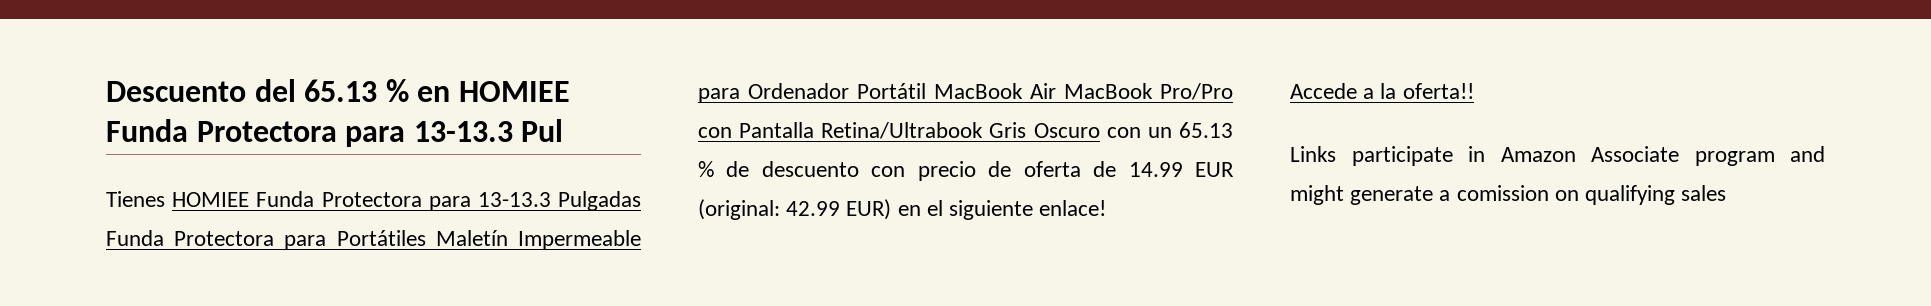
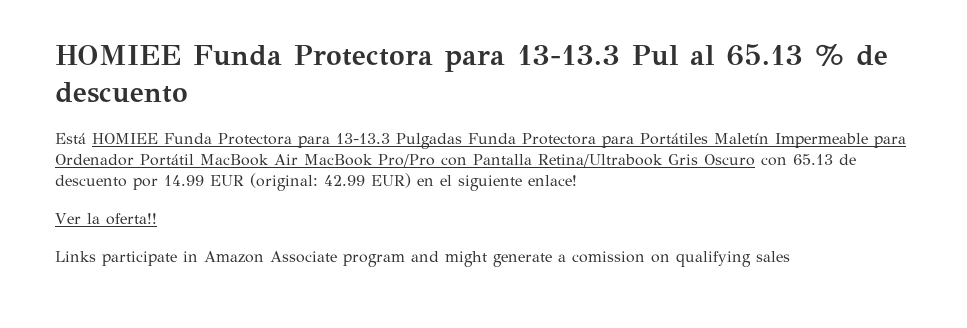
- Descuento del 65.13 % en HOMIEE Funda Protectora para 13-13.3 Pul
- Tienes HOMIEE Funda Protectora para 13-13.3 Pulgadas Funda Protectora para Portátiles Maletín Impermeable para Ordenador Portátil MacBook Air MacBook Pro/Pro con Pantalla Retina/Ultrabook Gris Oscuro con un 65.13 % de descuento con precio de oferta de 14.99 EUR (original: 42.99 EUR) en el siguiente enlace!
+ HOMIEE Funda Protectora para 13-13.3 Pul al 65.13 % de descuento
+ Está HOMIEE Funda Protectora para 13-13.3 Pulgadas Funda Protectora para Portátiles Maletín Impermeable para Ordenador Portátil MacBook Air MacBook Pro/Pro con Pantalla Retina/Ultrabook Gris Oscuro con 65.13 de descuento por 14.99 EUR (original: 42.99 EUR) en el siguiente enlace!
- Accede a la oferta!!
+ Ver la oferta!!

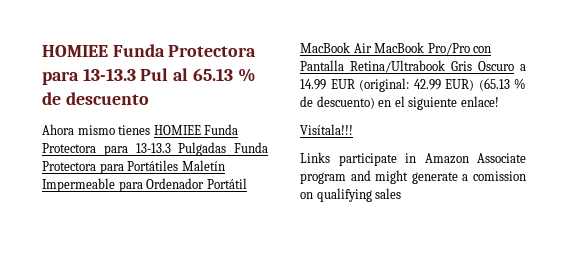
- Está HOMIEE Funda Protectora para 13-13.3 Pulgadas Funda Protectora para Portátiles Maletín Impermeable para Ordenador Portátil MacBook Air MacBook Pro/Pro con Pantalla Retina/Ultrabook Gris Oscuro con 65.13 de descuento por 14.99 EUR (original: 42.99 EUR) en el siguiente enlace!
+ Ahora mismo tienes HOMIEE Funda Protectora para 13-13.3 Pulgadas Funda Protectora para Portátiles Maletín Impermeable para Ordenador Portátil MacBook Air MacBook Pro/Pro con Pantalla Retina/Ultrabook Gris Oscuro a 14.99 EUR (original: 42.99 EUR) (65.13 % de descuento) en el siguiente enlace!
- Ver la oferta!!
+ Visítala!!!

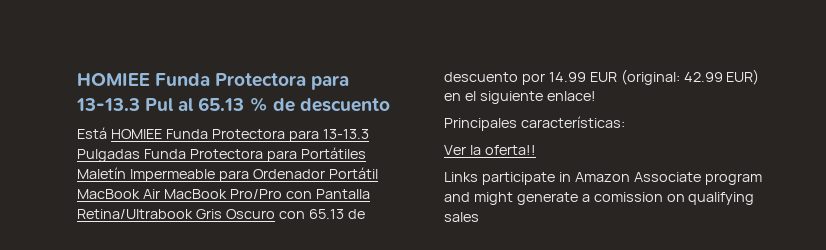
- Ahora mismo tienes HOMIEE Funda Protectora para 13-13.3 Pulgadas Funda Protectora para Portátiles Maletín Impermeable para Ordenador Portátil MacBook Air MacBook Pro/Pro con Pantalla Retina/Ultrabook Gris Oscuro a 14.99 EUR (original: 42.99 EUR) (65.13 % de descuento) en el siguiente enlace!
+ Está HOMIEE Funda Protectora para 13-13.3 Pulgadas Funda Protectora para Portátiles Maletín Impermeable para Ordenador Portátil MacBook Air MacBook Pro/Pro con Pantalla Retina/Ultrabook Gris Oscuro con 65.13 de descuento por 14.99 EUR (original: 42.99 EUR) en el siguiente enlace!
- Visítala!!!
+ Principales características:
+ Ver la oferta!!

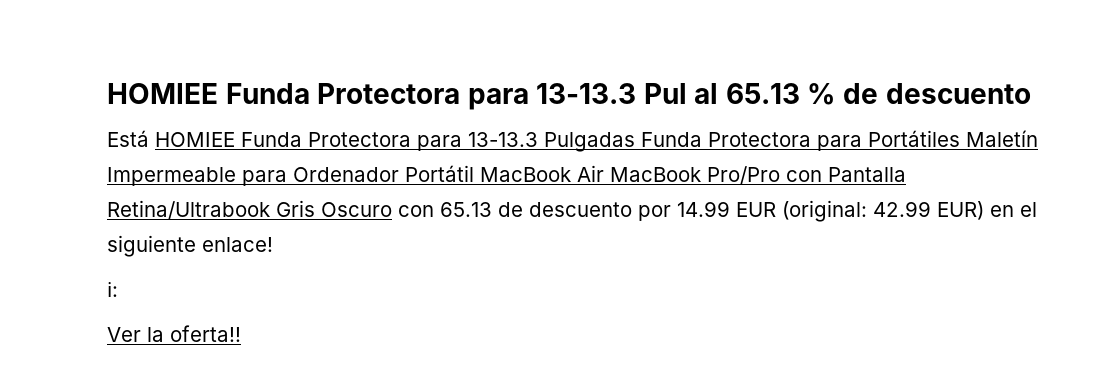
- Principales características:
+ ℹ:
- Links participate in Amazon Associate program and might generate a comission on qualifying sales

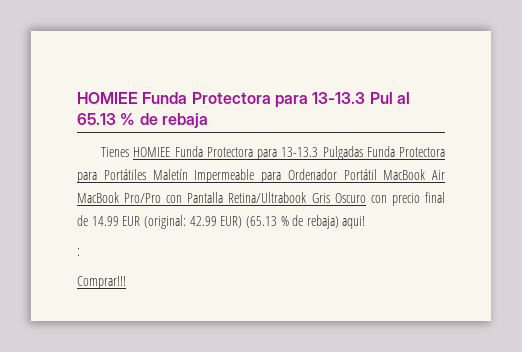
- HOMIEE Funda Protectora para 13-13.3 Pul al 65.13 % de descuento
- Está HOMIEE Funda Protectora para 13-13.3 Pulgadas Funda Protectora para Portátiles Maletín Impermeable para Ordenador Portátil MacBook Air MacBook Pro/Pro con Pantalla Retina/Ultrabook Gris Oscuro con 65.13 de descuento por 14.99 EUR (original: 42.99 EUR) en el siguiente enlace!
- ℹ:
- Ver la oferta!!
+ HOMIEE Funda Protectora para 13-13.3 Pul al 65.13 % de rebaja
+ Tienes HOMIEE Funda Protectora para 13-13.3 Pulgadas Funda Protectora para Portátiles Maletín Impermeable para Ordenador Portátil MacBook Air MacBook Pro/Pro con Pantalla Retina/Ultrabook Gris Oscuro con precio final de 14.99 EUR (original: 42.99 EUR) (65.13 % de rebaja) aqui!
+ :
+ Comprar!!!

